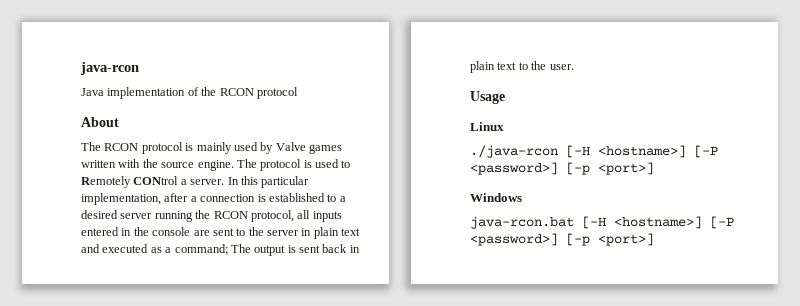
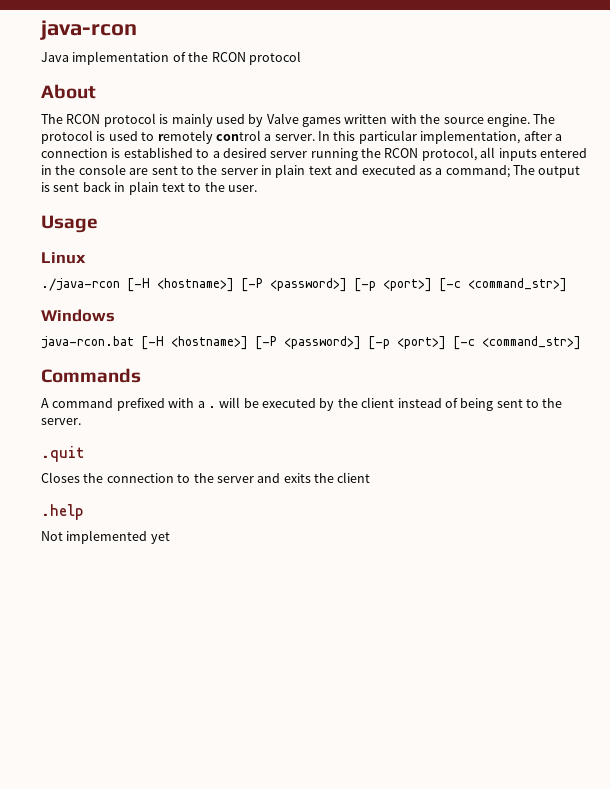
- The protocol is used to Remotely CONtrol a server.
+ The protocol is used to remotely control a server.
- ./java-rcon [-H <hostname>] [-P <password>] [-p <port>]
+ ./java-rcon [-H <hostname>] [-P <password>] [-p <port>] [-c <command_str>]
- java-rcon.bat [-H <hostname>] [-P <password>] [-p <port>]
+ java-rcon.bat [-H <hostname>] [-P <password>] [-p <port>] [-c <command_str>]
+ Commands
+ A command prefixed with a . will be executed by the client instead of being sent to the server.
+ .quit
+ Closes the connection to the server and exits the client
+ .help
+ Not implemented yet

